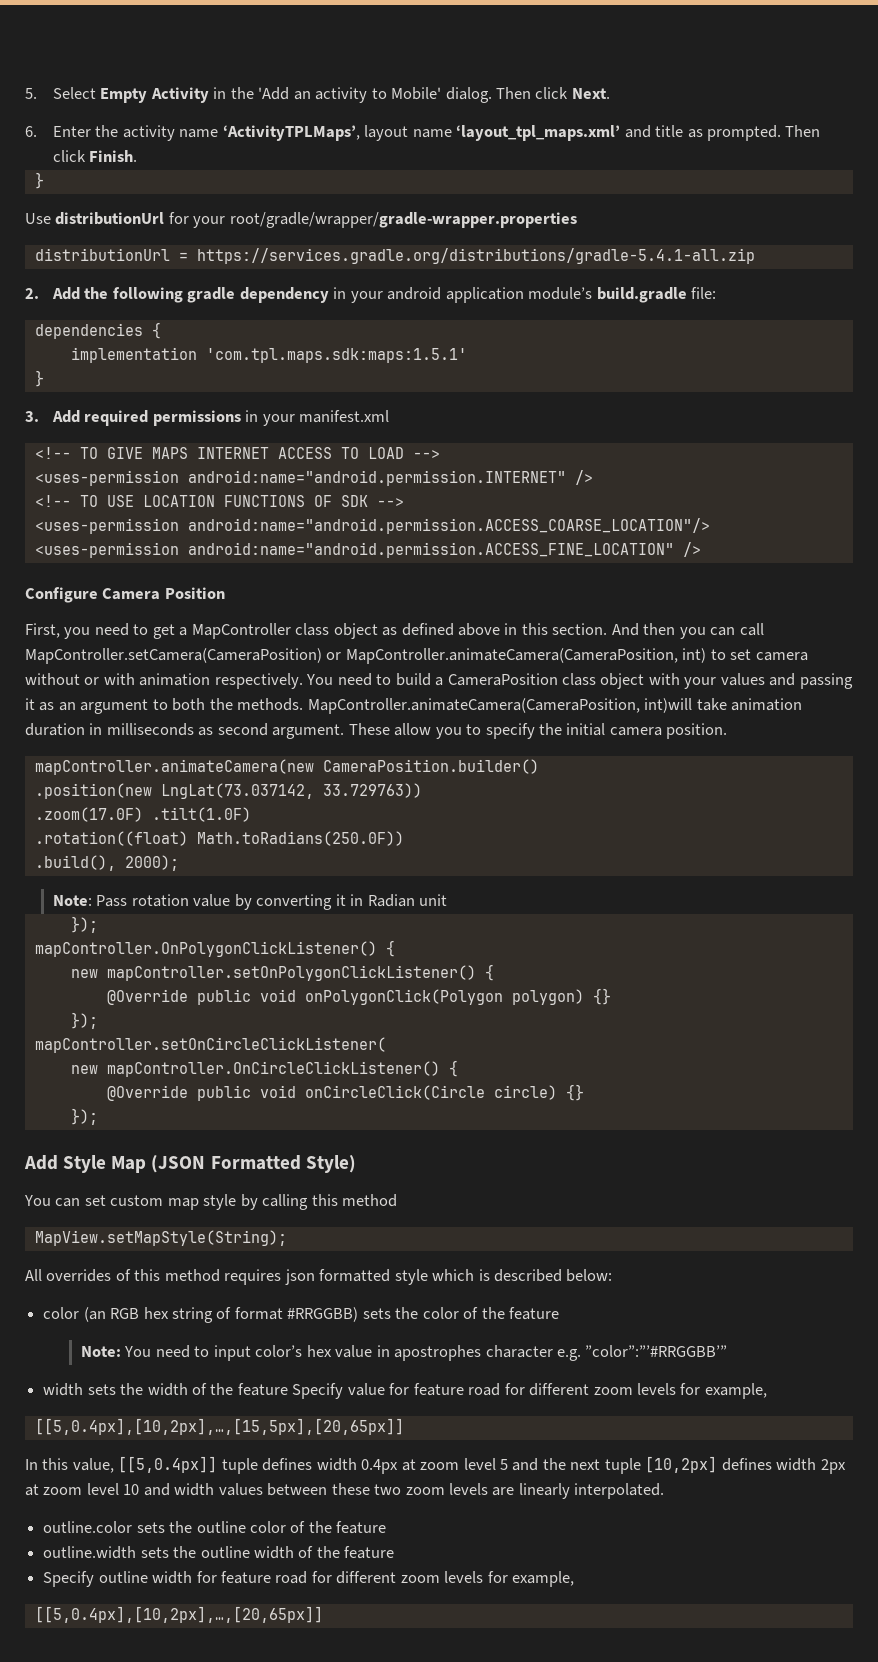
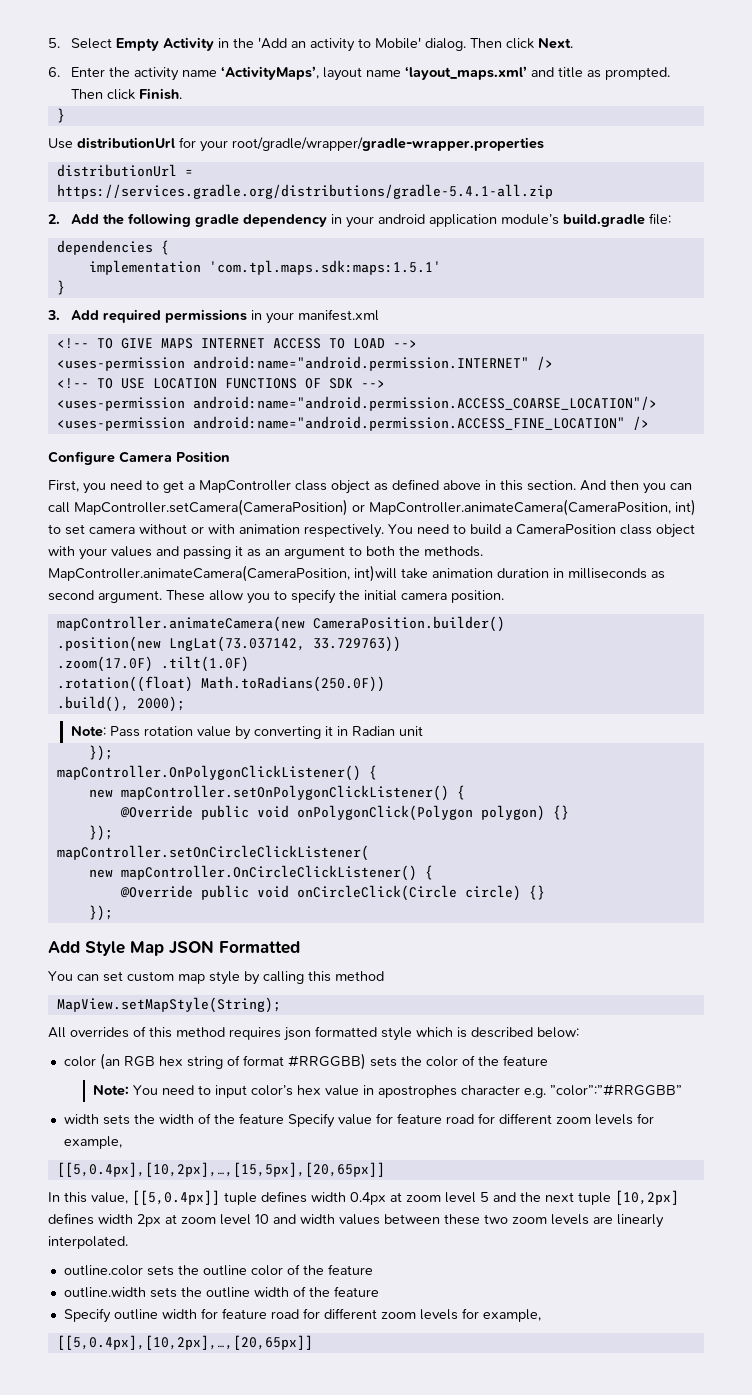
- 6. Enter the activity name ‘ActivityTPLMaps’, layout name ‘layout_tpl_maps.xml’ and title as prompted.
+ 6. Enter the activity name ‘ActivityMaps’, layout name ‘layout_maps.xml’ and title as prompted.
- Add Style Map (JSON Formatted Style)
+ Add Style Map JSON Formatted
- Note: You need to input color’s hex value in apostrophes character e.g. ”color”:”’#RRGGBB’”
+ Note: You need to input color’s hex value in apostrophes character e.g. ”color”:”#RRGGBB”

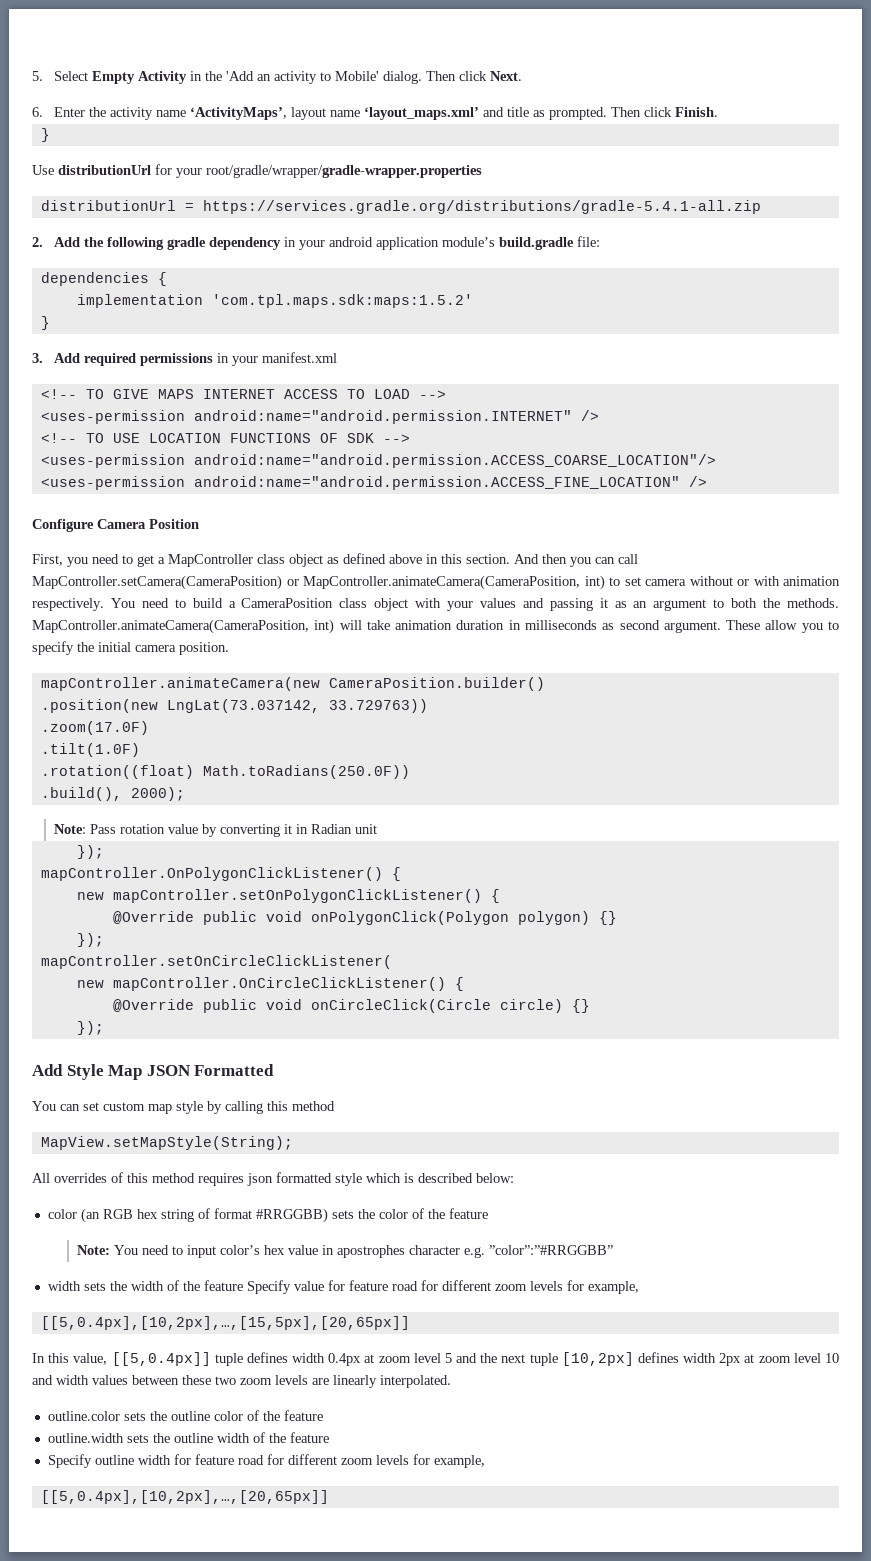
- implementation 'com.tpl.maps.sdk:maps:1.5.1'
+ implementation 'com.tpl.maps.sdk:maps:1.5.2'
- MapController.animateCamera(CameraPosition, int)will take animation duration in milliseconds as second argument.
+ MapController.animateCamera(CameraPosition, int) will take animation duration in milliseconds as second argument.
- .zoom(17.0F) .tilt(1.0F)
+ .zoom(17.0F)
+ .tilt(1.0F)

